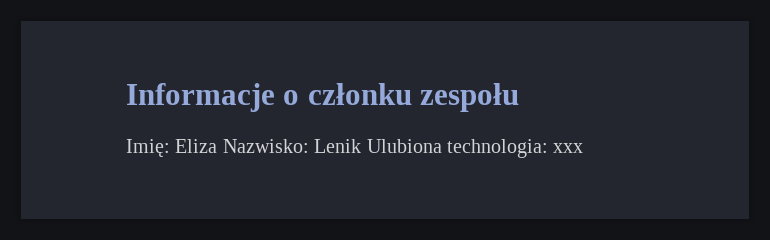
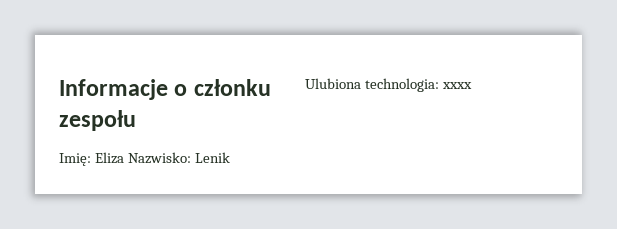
- Imię: Eliza Nazwisko: Lenik Ulubiona technologia: xxx
+ Imię: Eliza Nazwisko: Lenik Ulubiona technologia: xxxx

